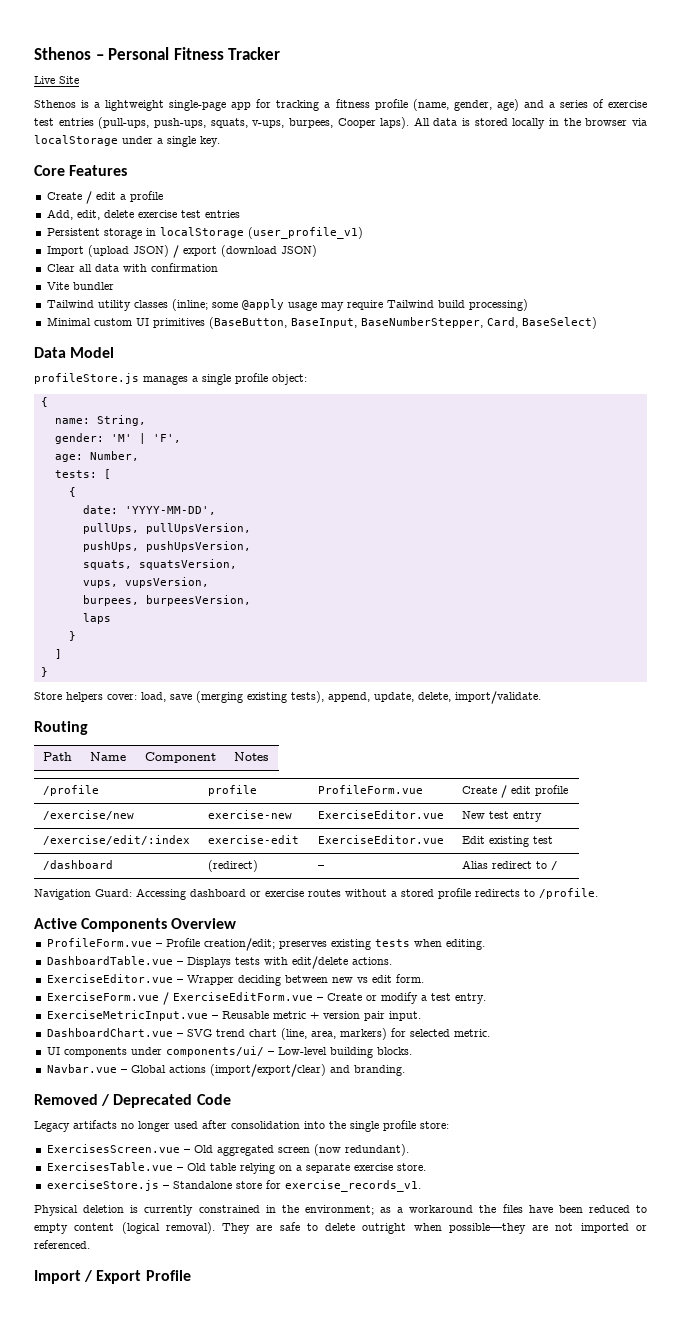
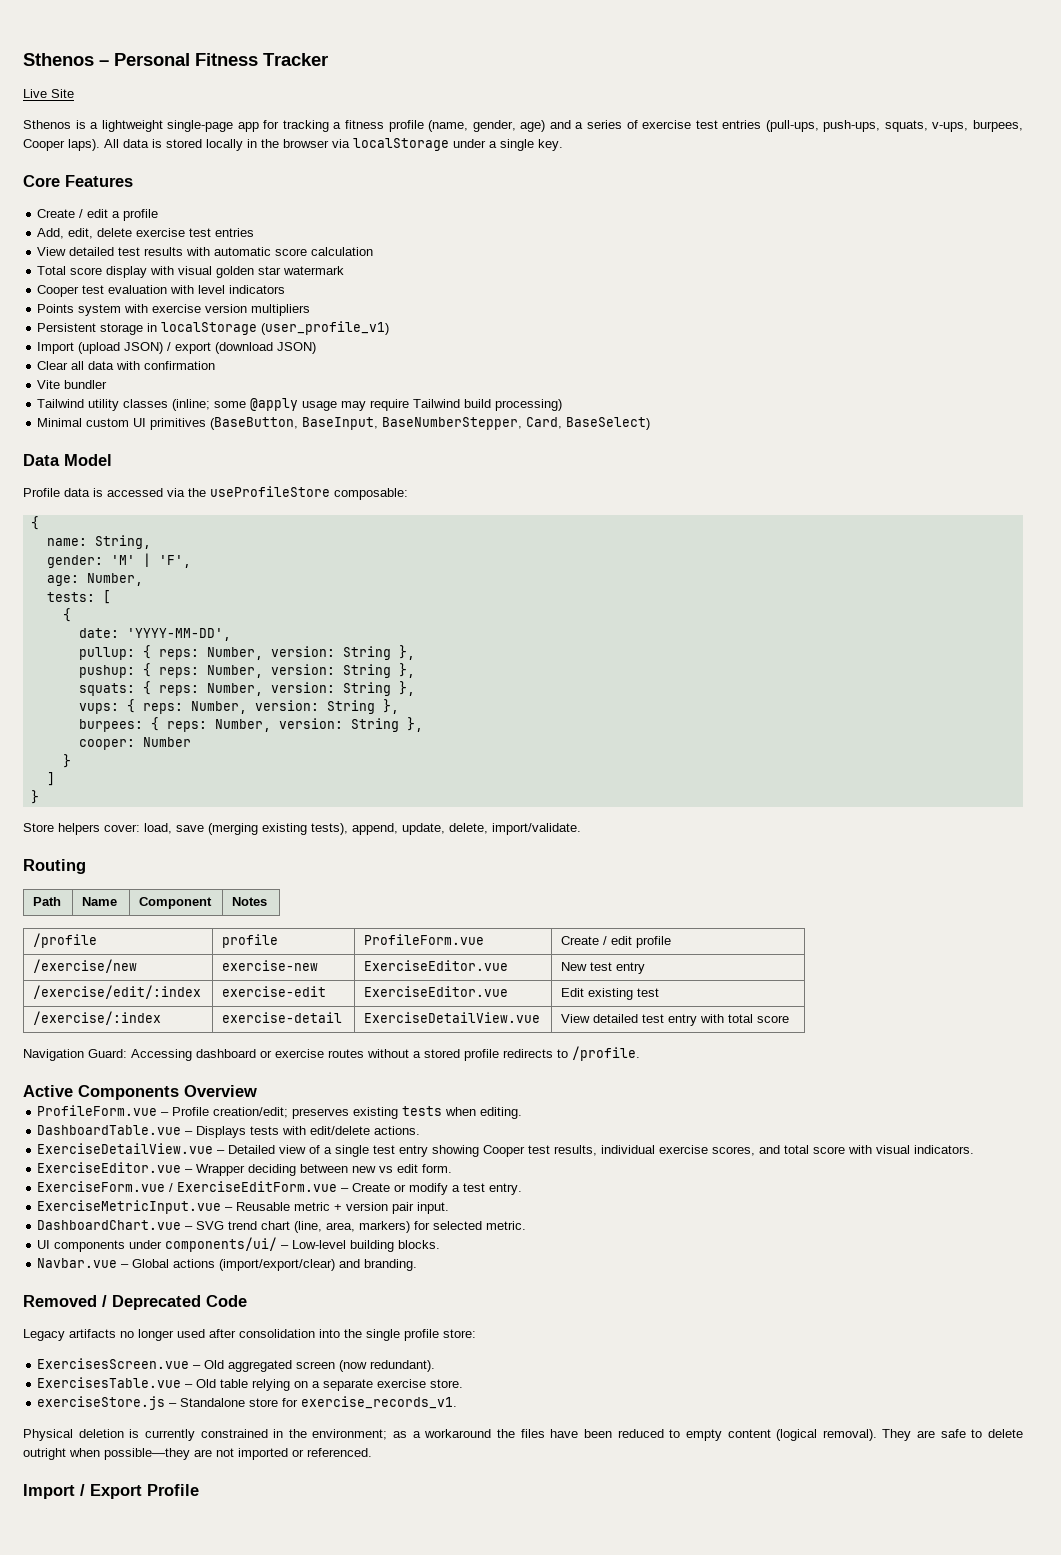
+ View detailed test results with automatic score calculation
+ Total score display with visual golden star watermark
+ Cooper test evaluation with level indicators
+ Points system with exercise version multipliers
- profileStore.js manages a single profile object:
+ Profile data is accessed via the useProfileStore composable:
- pullUps, pullUpsVersion,
- pushUps, pushUpsVersion,
- squats, squatsVersion,
- vups, vupsVersion,
- burpees, burpeesVersion,
- laps
+ pullup: { reps: Number, version: String },
+ pushup: { reps: Number, version: String },
+ squats: { reps: Number, version: String },
+ vups: { reps: Number, version: String },
+ burpees: { reps: Number, version: String },
+ cooper: Number
- /dashboard | (redirect) | – | Alias redirect to /
+ /exercise/:index | exercise-detail | ExerciseDetailView.vue | View detailed test entry with total score
+ ExerciseDetailView.vue – Detailed view of a single test entry showing Cooper test results, individual exercise scores, and total score with visual indicators.

